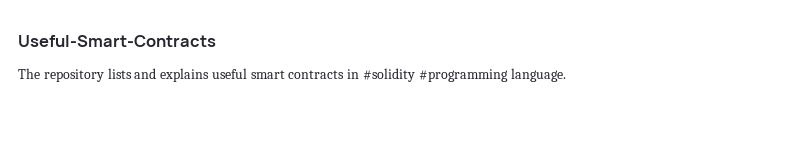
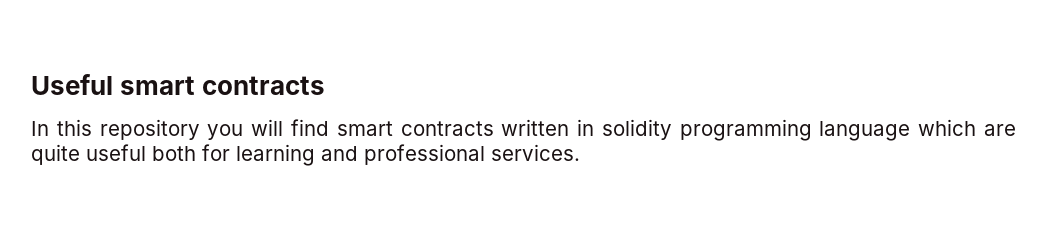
- Useful-Smart-Contracts
- The repository lists and explains useful smart contracts in #solidity #programming language.
+ Useful smart contracts
+ In this repository you will find smart contracts written in solidity programming language which are quite useful both for learning and professional services.

